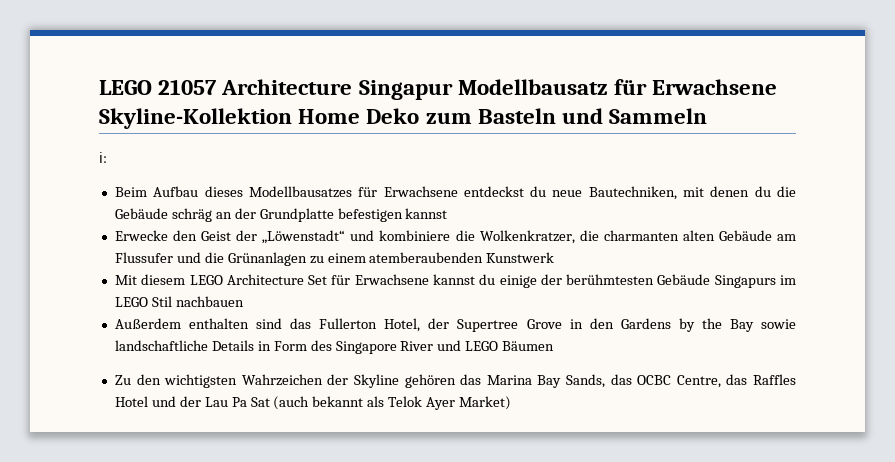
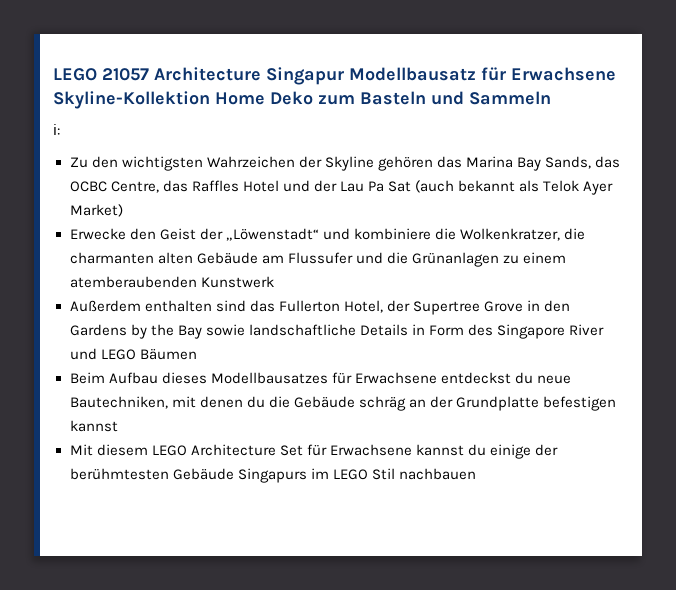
- Beim Aufbau dieses Modellbausatzes für Erwachsene entdeckst du neue Bautechniken, mit denen du die Gebäude schräg an der Grundplatte befestigen kannst
- Erwecke den Geist der „Löwenstadt“ und kombiniere die Wolkenkratzer, die charmanten alten Gebäude am Flussufer und die Grünanlagen zu einem atemberaubenden Kunstwerk
- Mit diesem LEGO Architecture Set für Erwachsene kannst du einige der berühmtesten Gebäude Singapurs im LEGO Stil nachbauen
- Außerdem enthalten sind das Fullerton Hotel, der Supertree Grove in den Gardens by the Bay sowie landschaftliche Details in Form des Singapore River und LEGO Bäumen
+ Erwecke den Geist der „Löwenstadt“ und kombiniere die Wolkenkratzer, die charmanten alten Gebäude am Flussufer und die Grünanlagen zu einem atemberaubenden Kunstwerk
+ Außerdem enthalten sind das Fullerton Hotel, der Supertree Grove in den Gardens by the Bay sowie landschaftliche Details in Form des Singapore River und LEGO Bäumen
+ Beim Aufbau dieses Modellbausatzes für Erwachsene entdeckst du neue Bautechniken, mit denen du die Gebäude schräg an der Grundplatte befestigen kannst
+ Mit diesem LEGO Architecture Set für Erwachsene kannst du einige der berühmtesten Gebäude Singapurs im LEGO Stil nachbauen

